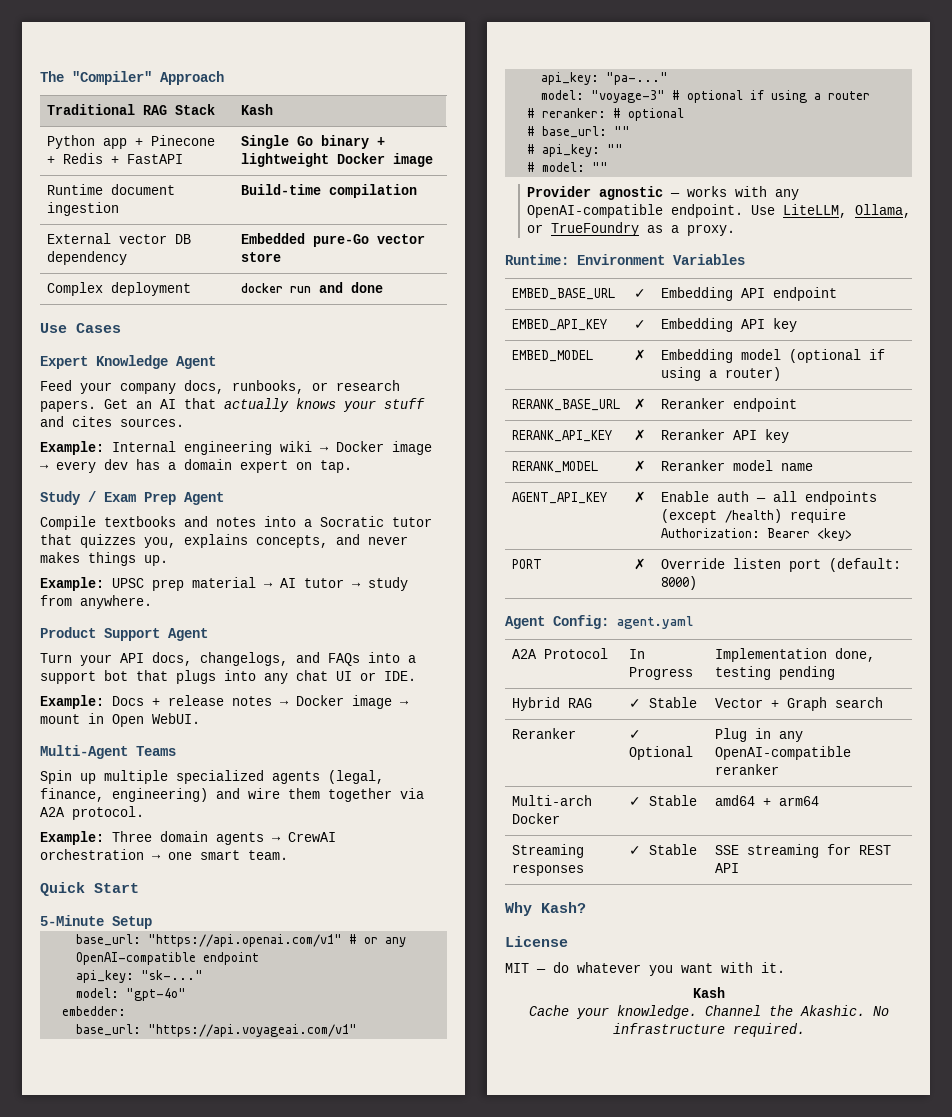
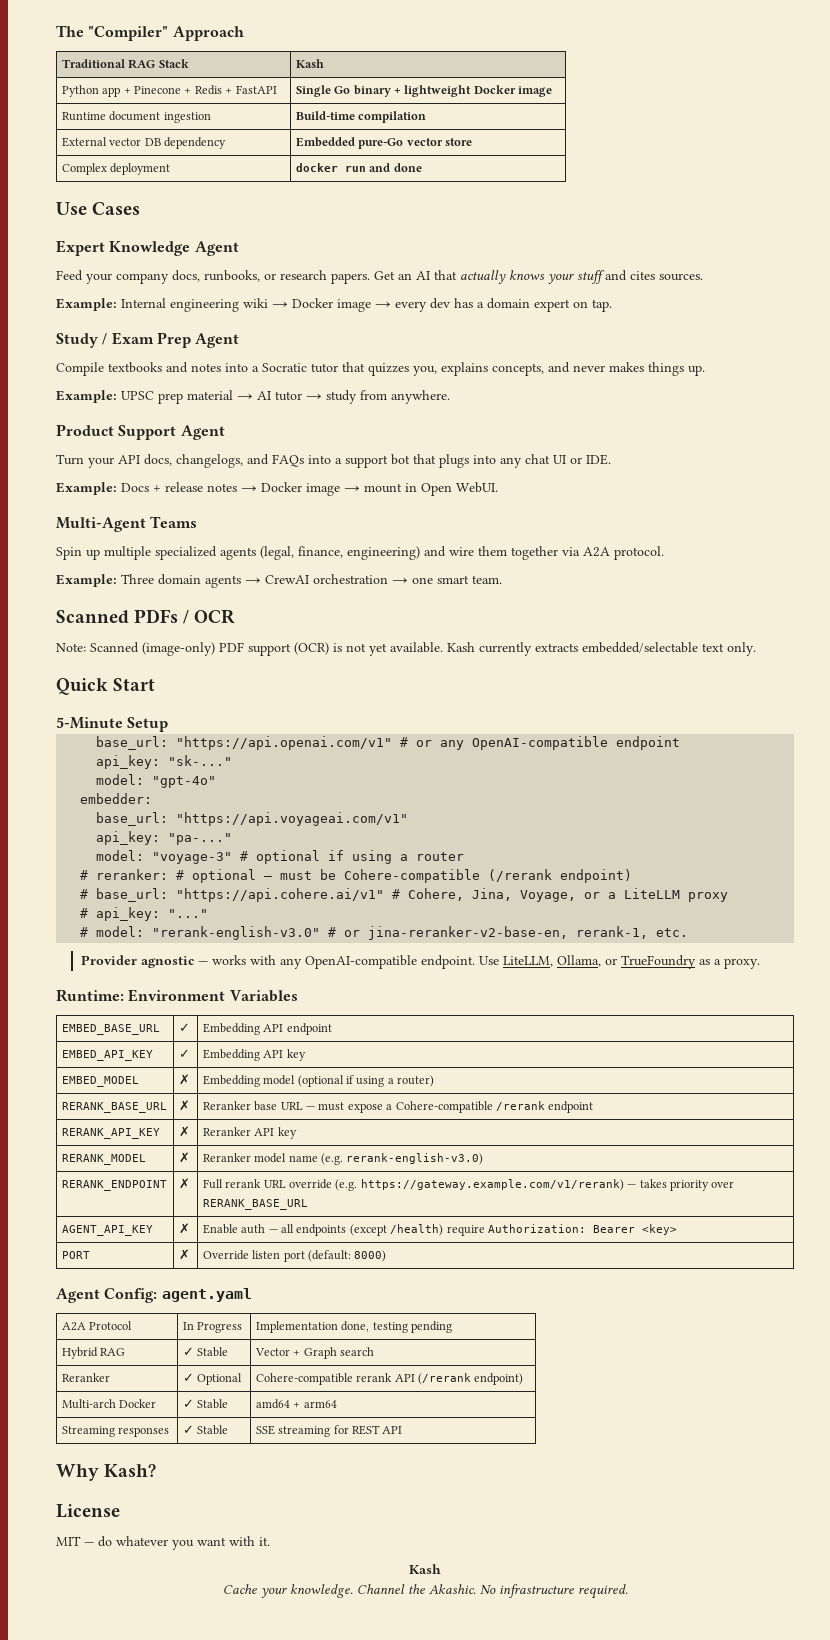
+ Scanned PDFs / OCR
+ Note: Scanned (image-only) PDF support (OCR) is not yet available. Kash currently extracts embedded/selectable text only.
- # reranker: # optional
- # base_url: ""
+ # reranker: # optional — must be Cohere-compatible (/rerank endpoint)
+ # base_url: "https://api.cohere.ai/v1" # Cohere, Jina, Voyage, or a LiteLLM proxy
- # api_key: ""
+ # api_key: "..."
- # model: ""
+ # model: "rerank-english-v3.0" # or jina-reranker-v2-base-en, rerank-1, etc.
- RERANK_BASE_URL | ✗ | Reranker endpoint
+ RERANK_BASE_URL | ✗ | Reranker base URL — must expose a Cohere-compatible /rerank endpoint
- RERANK_MODEL | ✗ | Reranker model name
+ RERANK_MODEL | ✗ | Reranker model name (e.g. rerank-english-v3.0)
+ RERANK_ENDPOINT | ✗ | Full rerank URL override (e.g. https://gateway.example.com/v1/rerank) — takes priority over RERANK_BASE_URL
- Reranker | ✓ Optional | Plug in any OpenAI-compatible reranker
+ Reranker | ✓ Optional | Cohere-compatible rerank API (/rerank endpoint)

